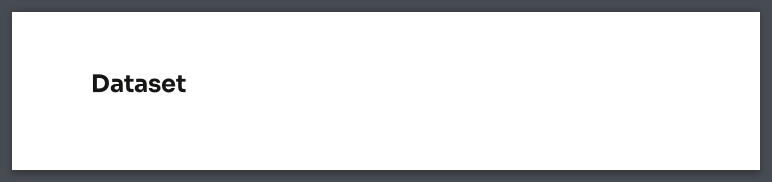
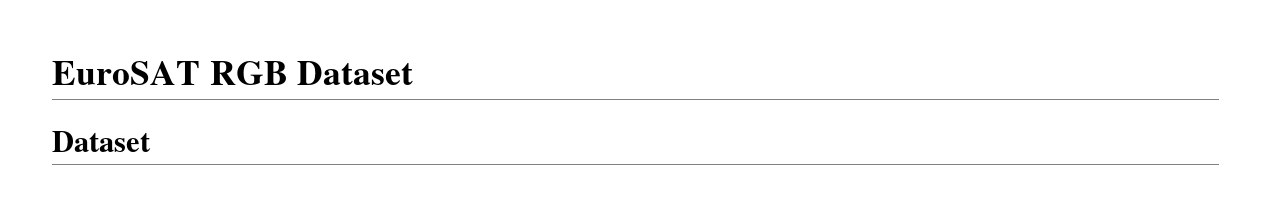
+ EuroSAT RGB Dataset

